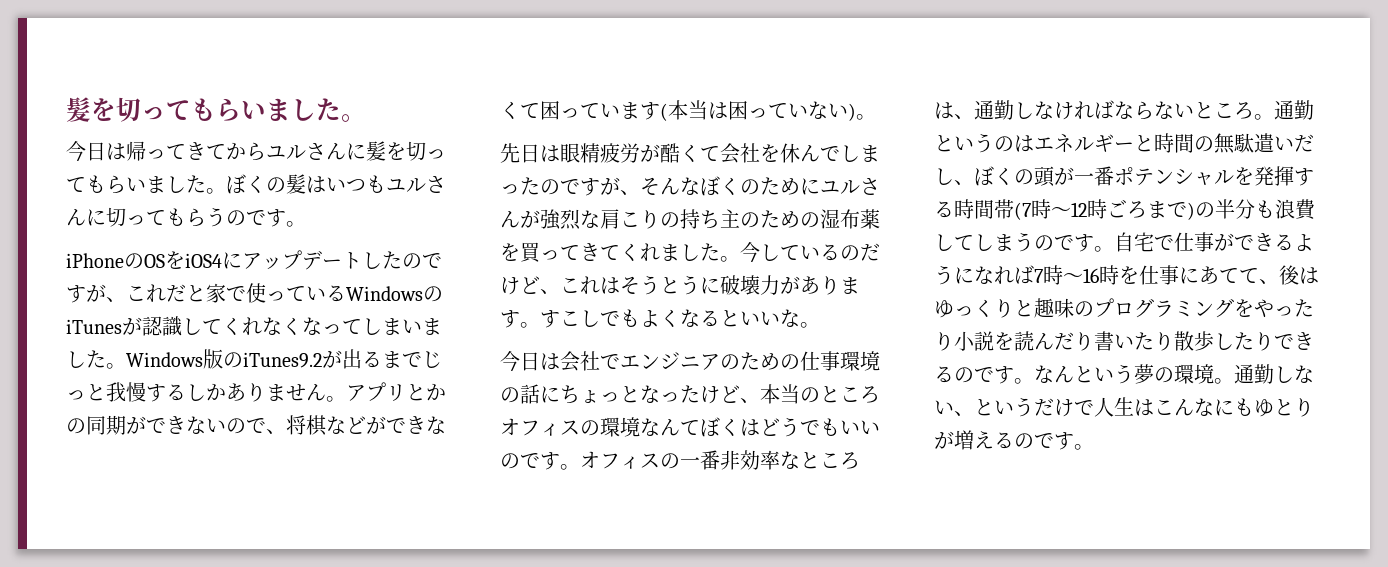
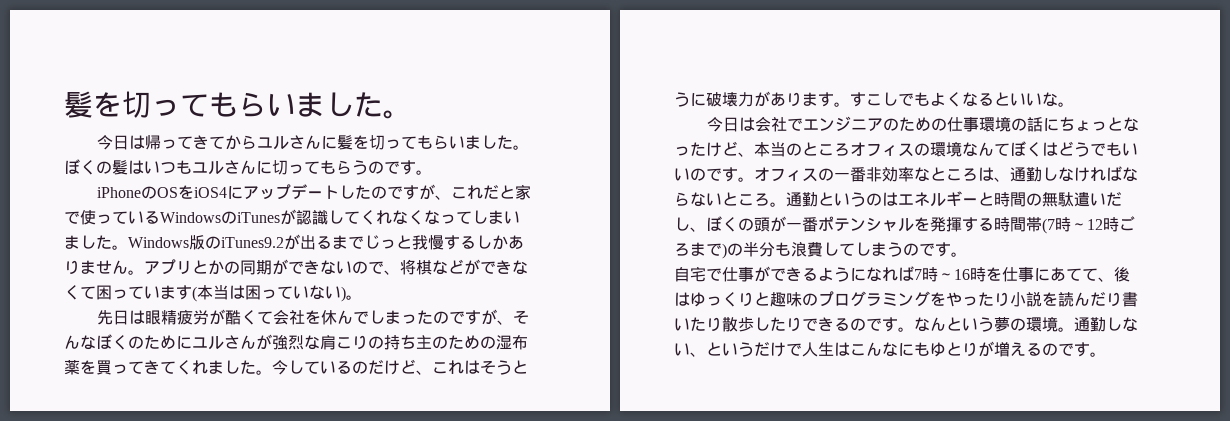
- 通勤というのはエネルギーと時間の無駄遣いだし、ぼくの頭が一番ポテンシャルを発揮する時間帯(7時～12時ごろまで)の半分も浪費してしまうのです。自宅で仕事ができるようになれば7時～16時を仕事にあてて、後はゆっくりと趣味のプログラミングをやったり小説を読んだり書いたり散歩したりできるのです。
+ 通勤というのはエネルギーと時間の無駄遣いだし、ぼくの頭が一番ポテンシャルを発揮する時間帯(7時～12時ごろまで)の半分も浪費してしまうのです。
+ 自宅で仕事ができるようになれば7時～16時を仕事にあてて、後はゆっくりと趣味のプログラミングをやったり小説を読んだり書いたり散歩したりできるのです。

